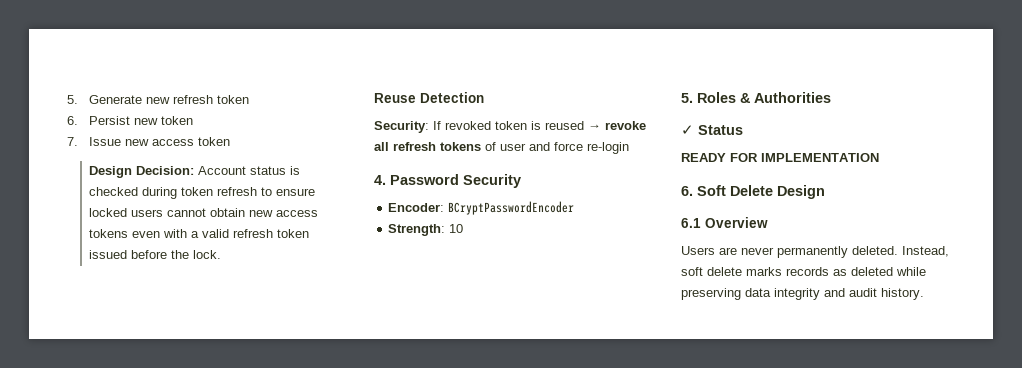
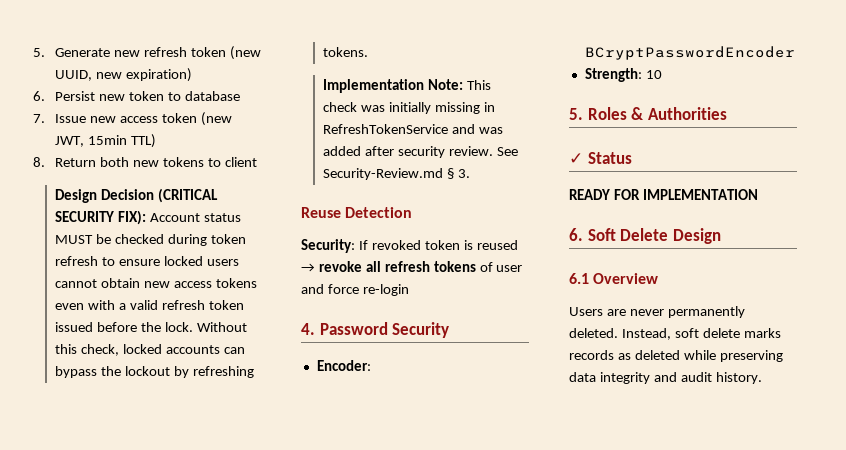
- 5. Generate new refresh token
+ 5. Generate new refresh token (new UUID, new expiration)
- 6. Persist new token
+ 6. Persist new token to database
- 7. Issue new access token
- Design Decision: Account status is checked during token refresh to ensure locked users cannot obtain new access tokens even with a valid refresh token issued before the lock.
+ 7. Issue new access token (new JWT, 15min TTL)
+ 8. Return both new tokens to client
+ Design Decision (CRITICAL SECURITY FIX): Account status MUST be checked during token refresh to ensure locked users cannot obtain new access tokens even with a valid refresh token issued before the lock. Without this check, locked accounts can bypass the lockout by refreshing tokens.
+ Implementation Note: This check was initially missing in RefreshTokenService and was added after security review. See Security-Review.md § 3.

